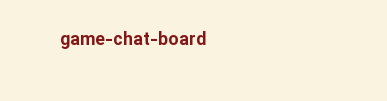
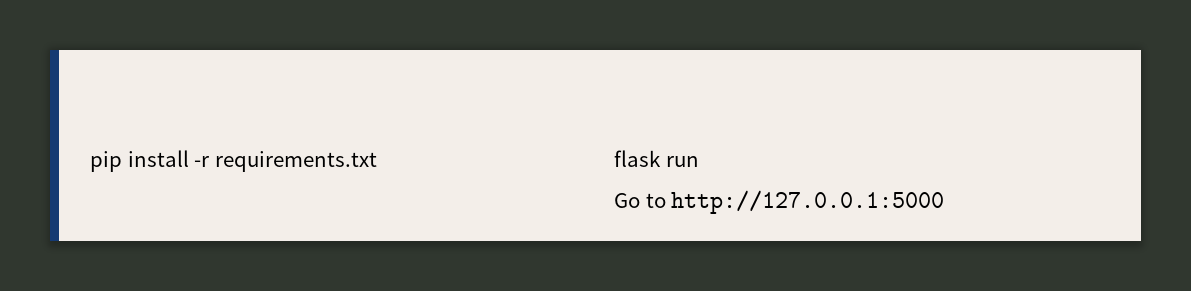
- game-chat-board
+ pip install -r requirements.txt
+ flask run
+ Go to http://127.0.0.1:5000

